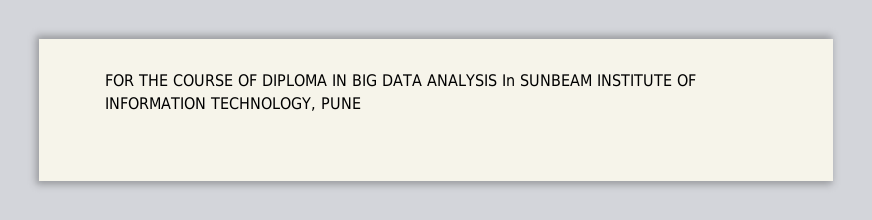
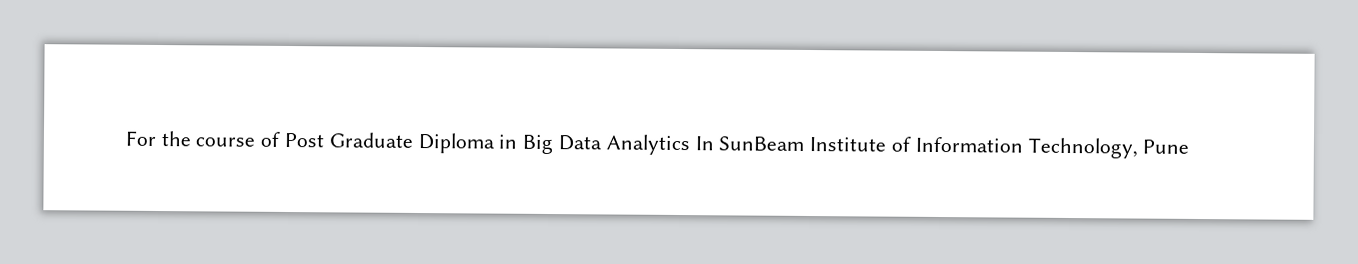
- FOR THE COURSE OF DIPLOMA IN BIG DATA ANALYSIS In SUNBEAM INSTITUTE OF INFORMATION TECHNOLOGY, PUNE
+ For the course of Post Graduate Diploma in Big Data Analytics In SunBeam Institute of Information Technology, Pune

